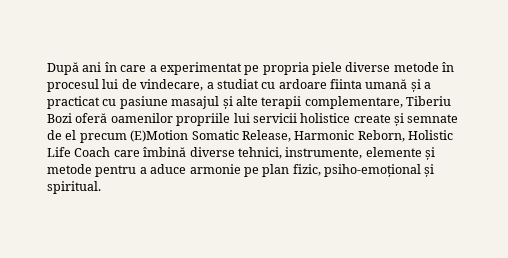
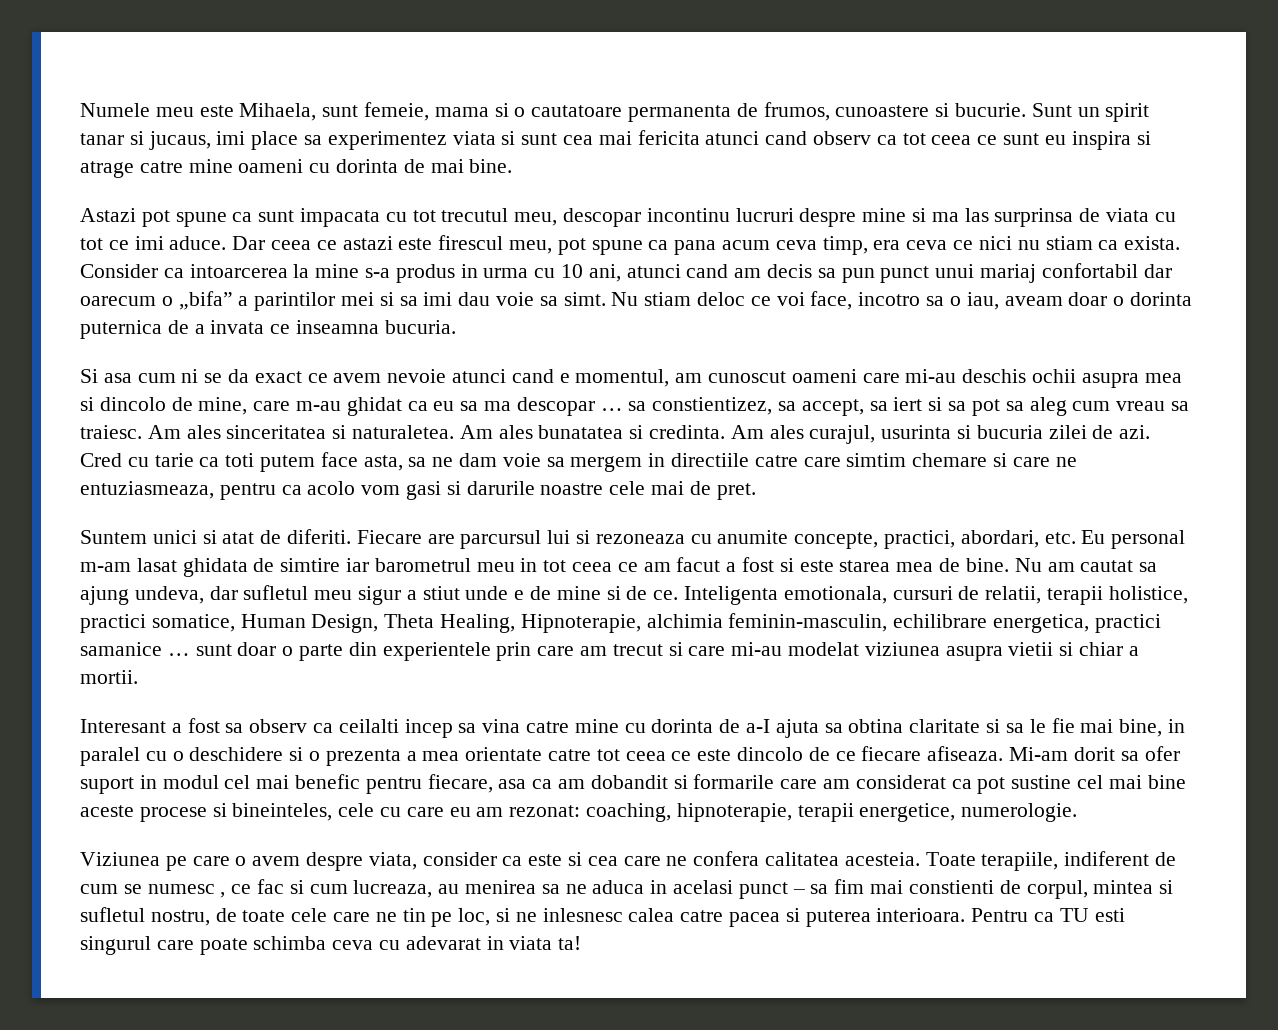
- După ani în care a experimentat pe propria piele diverse metode în procesul lui de vindecare, a studiat cu ardoare fiinta umană și a practicat cu pasiune masajul și alte terapii complementare, Tiberiu Bozi oferă oamenilor propriile lui servicii holistice create și semnate de el precum (E)Motion Somatic Release, Harmonic Reborn, Holistic Life Coach care îmbină diverse tehnici, instrumente, elemente și metode pentru a aduce armonie pe plan fizic, psiho-emoțional și spiritual.
+ Numele meu este Mihaela, sunt femeie, mama si o cautatoare permanenta de frumos, cunoastere si bucurie. Sunt un spirit tanar si jucaus, imi place sa experimentez viata si sunt cea mai fericita atunci cand observ ca tot ceea ce sunt eu inspira si atrage catre mine oameni cu dorinta de mai bine.
+ Astazi pot spune ca sunt impacata cu tot trecutul meu, descopar incontinu lucruri despre mine si ma las surprinsa de viata cu tot ce imi aduce. Dar ceea ce astazi este firescul meu, pot spune ca pana acum ceva timp, era ceva ce nici nu stiam ca exista. Consider ca intoarcerea la mine s-a produs in urma cu 10 ani, atunci cand am decis sa pun punct unui mariaj confortabil dar oarecum o „bifa” a parintilor mei si sa imi dau voie sa simt. Nu stiam deloc ce voi face, incotro sa o iau, aveam doar o dorinta puternica de a invata ce inseamna bucuria.
+ Si asa cum ni se da exact ce avem nevoie atunci cand e momentul, am cunoscut oameni care mi-au deschis ochii asupra mea si dincolo de mine, care m-au ghidat ca eu sa ma descopar … sa constientizez, sa accept, sa iert si sa pot sa aleg cum vreau sa traiesc. Am ales sinceritatea si naturaletea. Am ales bunatatea si credinta. Am ales curajul, usurinta si bucuria zilei de azi. Cred cu tarie ca toti putem face asta, sa ne dam voie sa mergem in directiile catre care simtim chemare si care ne entuziasmeaza, pentru ca acolo vom gasi si darurile noastre cele mai de pret.
+ Suntem unici si atat de diferiti. Fiecare are parcursul lui si rezoneaza cu anumite concepte, practici, abordari, etc. Eu personal m-am lasat ghidata de simtire iar barometrul meu in tot ceea ce am facut a fost si este starea mea de bine. Nu am cautat sa ajung undeva, dar sufletul meu sigur a stiut unde e de mine si de ce. Inteligenta emotionala, cursuri de relatii, terapii holistice, practici somatice, Human Design, Theta Healing, Hipnoterapie, alchimia feminin-masculin, echilibrare energetica, practici samanice … sunt doar o parte din experientele prin care am trecut si care mi-au modelat viziunea asupra vietii si chiar a mortii.
+ Interesant a fost sa observ ca ceilalti incep sa vina catre mine cu dorinta de a-I ajuta sa obtina claritate si sa le fie mai bine, in paralel cu o deschidere si o prezenta a mea orientate catre tot ceea ce este dincolo de ce fiecare afiseaza. Mi-am dorit sa ofer suport in modul cel mai benefic pentru fiecare, asa ca am dobandit si formarile care am considerat ca pot sustine cel mai bine aceste procese si bineinteles, cele cu care eu am rezonat: coaching, hipnoterapie, terapii energetice, numerologie.
+ Viziunea pe care o avem despre viata, consider ca este si cea care ne confera calitatea acesteia. Toate terapiile, indiferent de cum se numesc , ce fac si cum lucreaza, au menirea sa ne aduca in acelasi punct – sa fim mai constienti de corpul, mintea si sufletul nostru, de toate cele care ne tin pe loc, si ne inlesnesc calea catre pacea si puterea interioara. Pentru ca TU esti singurul care poate schimba ceva cu adevarat in viata ta!

